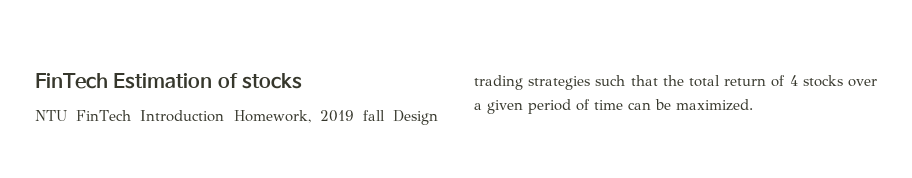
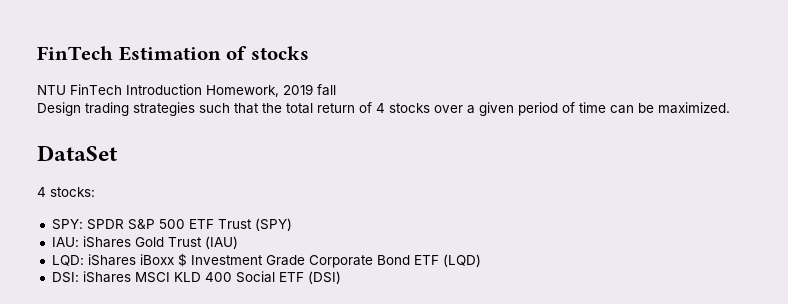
- NTU FinTech Introduction Homework, 2019 fall Design trading strategies such that the total return of 4 stocks over a given period of time can be maximized.
+ NTU FinTech Introduction Homework, 2019 fall
+ Design trading strategies such that the total return of 4 stocks over a given period of time can be maximized.
+ DataSet
+ 4 stocks:
+ SPY: SPDR S&P 500 ETF Trust (SPY)
+ IAU: iShares Gold Trust (IAU)
+ LQD: iShares iBoxx $ Investment Grade Corporate Bond ETF (LQD)
+ DSI: iShares MSCI KLD 400 Social ETF (DSI)

